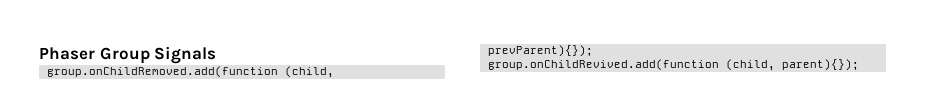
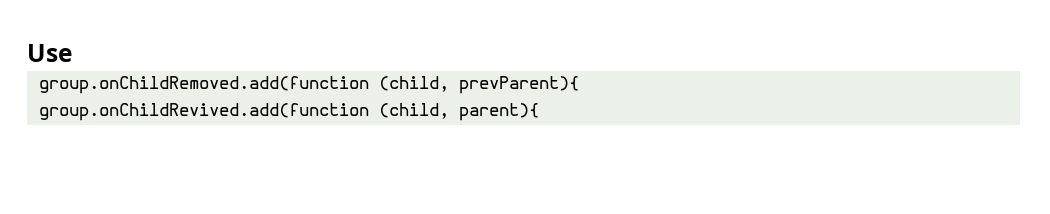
- Phaser Group Signals
+ Use
- group.onChildRemoved.add(function (child, prevParent){});
+ group.onChildRemoved.add(function (child, prevParent){
- group.onChildRevived.add(function (child, parent){});
+ group.onChildRevived.add(function (child, parent){

